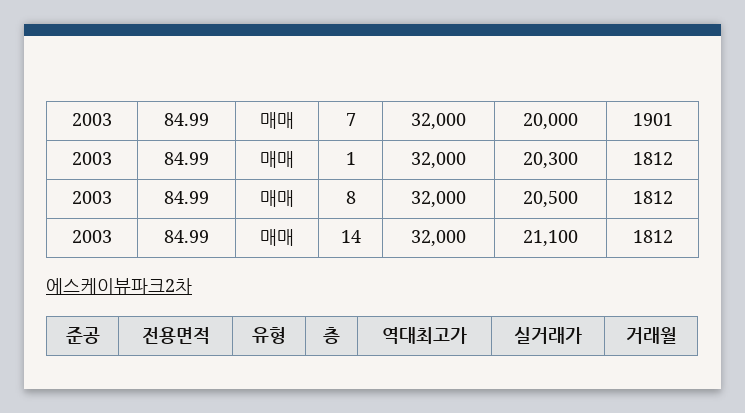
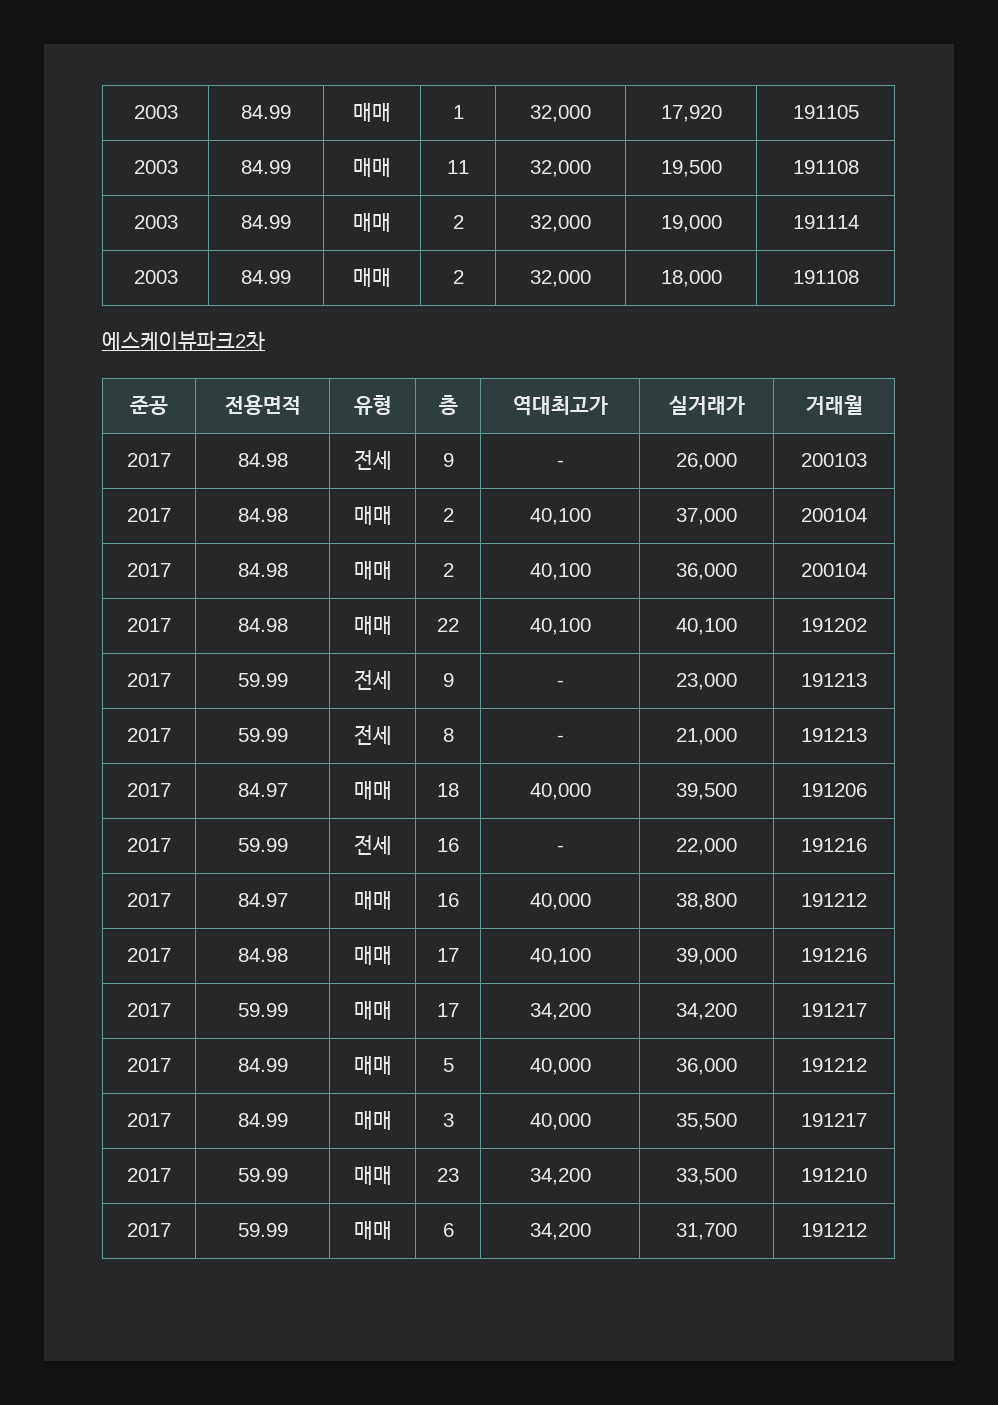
- 2003 | 84.99 | 매매 | 7 | 32,000 | 20,000 | 1901
- 2003 | 84.99 | 매매 | 1 | 32,000 | 20,300 | 1812
- 2003 | 84.99 | 매매 | 8 | 32,000 | 20,500 | 1812
- 2003 | 84.99 | 매매 | 14 | 32,000 | 21,100 | 1812
+ 2003 | 84.99 | 매매 | 1 | 32,000 | 17,920 | 191105
+ 2003 | 84.99 | 매매 | 11 | 32,000 | 19,500 | 191108
+ 2003 | 84.99 | 매매 | 2 | 32,000 | 19,000 | 191114
+ 2003 | 84.99 | 매매 | 2 | 32,000 | 18,000 | 191108
+ 2017 | 84.98 | 전세 | 9 | - | 26,000 | 200103
+ 2017 | 84.98 | 매매 | 2 | 40,100 | 37,000 | 200104
+ 2017 | 84.98 | 매매 | 2 | 40,100 | 36,000 | 200104
+ 2017 | 84.98 | 매매 | 22 | 40,100 | 40,100 | 191202
+ 2017 | 59.99 | 전세 | 9 | - | 23,000 | 191213
+ 2017 | 59.99 | 전세 | 8 | - | 21,000 | 191213
+ 2017 | 84.97 | 매매 | 18 | 40,000 | 39,500 | 191206
+ 2017 | 59.99 | 전세 | 16 | - | 22,000 | 191216
+ 2017 | 84.97 | 매매 | 16 | 40,000 | 38,800 | 191212
+ 2017 | 84.98 | 매매 | 17 | 40,100 | 39,000 | 191216
+ 2017 | 59.99 | 매매 | 17 | 34,200 | 34,200 | 191217
+ 2017 | 84.99 | 매매 | 5 | 40,000 | 36,000 | 191212
+ 2017 | 84.99 | 매매 | 3 | 40,000 | 35,500 | 191217
+ 2017 | 59.99 | 매매 | 23 | 34,200 | 33,500 | 191210
+ 2017 | 59.99 | 매매 | 6 | 34,200 | 31,700 | 191212

